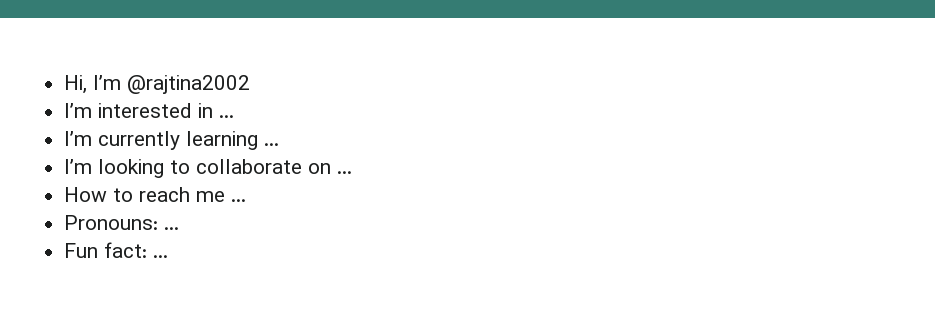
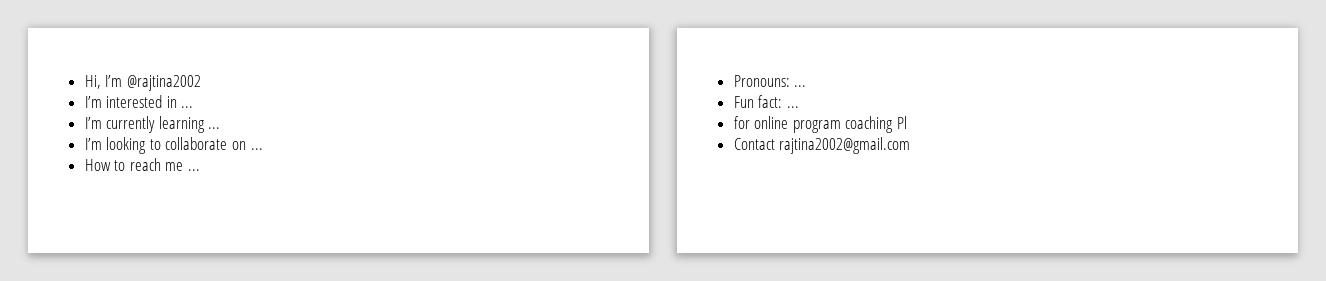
+ for online program coaching Pl
+ Contact rajtina2002@gmail.com

